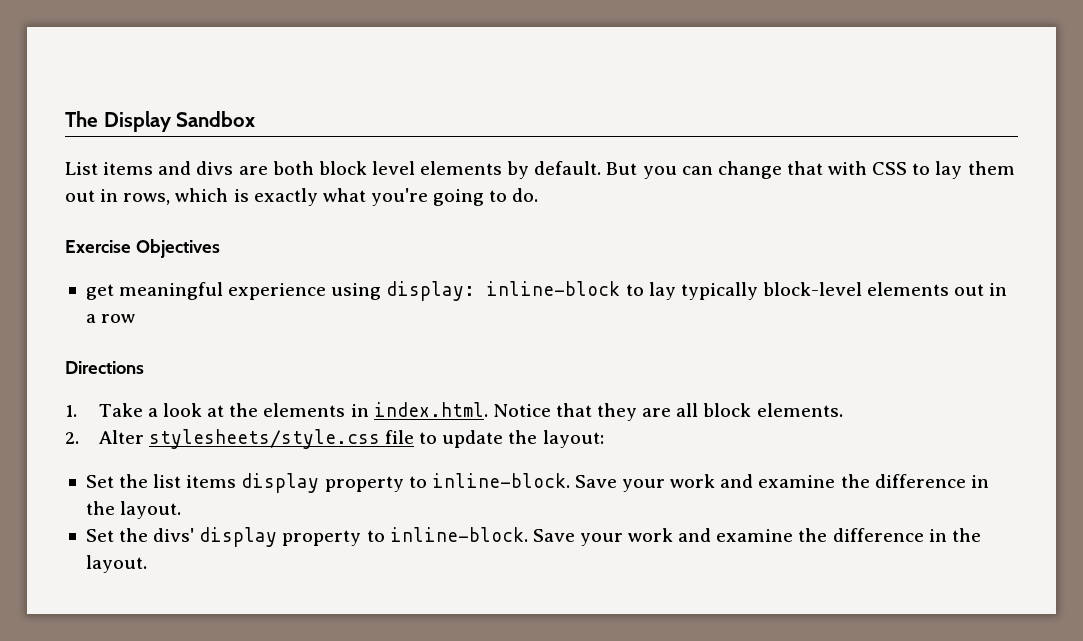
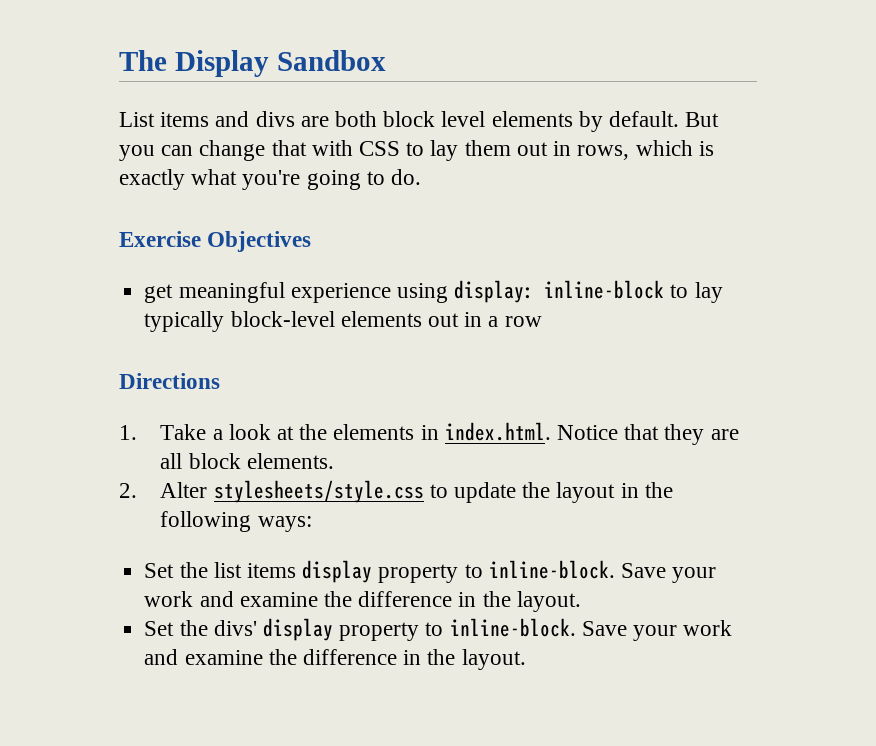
- 2. Alter stylesheets/style.css file to update the layout:
+ 2. Alter stylesheets/style.css to update the layout in the following ways:

